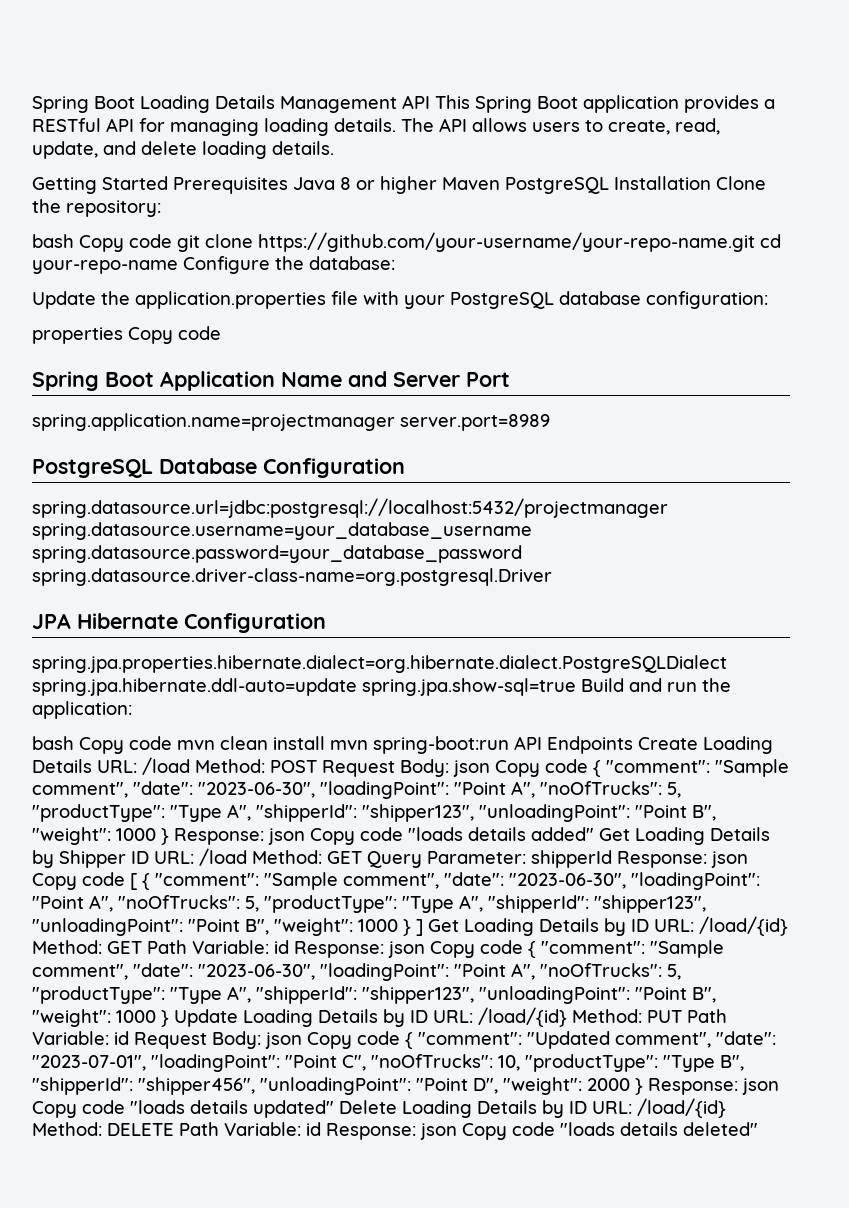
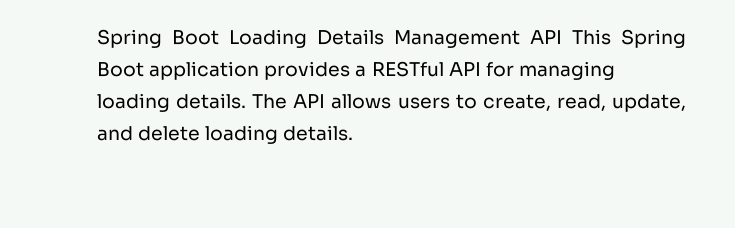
- Getting Started Prerequisites Java 8 or higher Maven PostgreSQL Installation Clone the repository:
- bash Copy code git clone https://github.com/your-username/your-repo-name.git cd your-repo-name Configure the database:
- Update the application.properties file with your PostgreSQL database configuration:
- properties Copy code
- Spring Boot Application Name and Server Port
- spring.application.name=projectmanager server.port=8989
- PostgreSQL Database Configuration
- spring.datasource.url=jdbc:postgresql://localhost:5432/projectmanager spring.datasource.username=your_database_username spring.datasource.password=your_database_password spring.datasource.driver-class-name=org.postgresql.Driver
- JPA Hibernate Configuration
- spring.jpa.properties.hibernate.dialect=org.hibernate.dialect.PostgreSQLDialect spring.jpa.hibernate.ddl-auto=update spring.jpa.show-sql=true Build and run the application:
- bash Copy code mvn clean install mvn spring-boot:run API Endpoints Create Loading Details URL: /load Method: POST Request Body: json Copy code { "comment": "Sample comment", "date": "2023-06-30", "loadingPoint": "Point A", "noOfTrucks": 5, "productType": "Type A", "shipperId": "shipper123", "unloadingPoint": "Point B", "weight": 1000 } Response: json Copy code "loads details added" Get Loading Details by Shipper ID URL: /load Method: GET Query Parameter: shipperId Response: json Copy code [ { "comment": "Sample comment", "date": "2023-06-30", "loadingPoint": "Point A", "noOfTrucks": 5, "productType": "Type A", "shipperId": "shipper123", "unloadingPoint": "Point B", "weight": 1000 } ] Get Loading Details by ID URL: /load/{id} Method: GET Path Variable: id Response: json Copy code { "comment": "Sample comment", "date": "2023-06-30", "loadingPoint": "Point A", "noOfTrucks": 5, "productType": "Type A", "shipperId": "shipper123", "unloadingPoint": "Point B", "weight": 1000 } Update Loading Details by ID URL: /load/{id} Method: PUT Path Variable: id Request Body: json Copy code { "comment": "Updated comment", "date": "2023-07-01", "loadingPoint": "Point C", "noOfTrucks": 10, "productType": "Type B", "shipperId": "shipper456", "unloadingPoint": "Point D", "weight": 2000 } Response: json Copy code "loads details updated" Delete Loading Details by ID URL: /load/{id} Method: DELETE Path Variable: id Response: json Copy code "loads details deleted"

